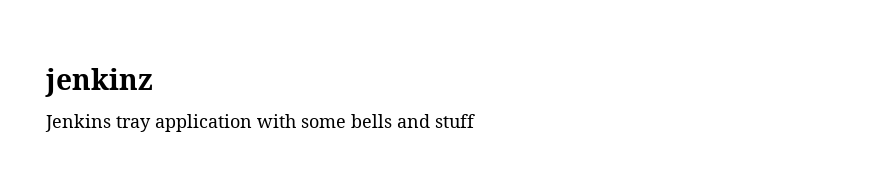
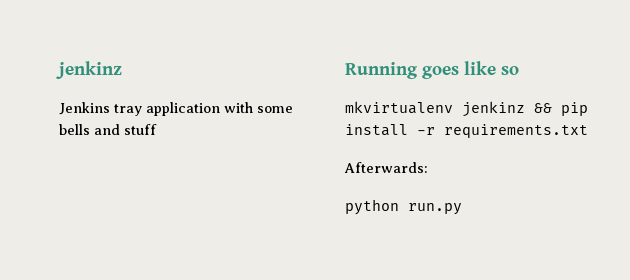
+ Running goes like so
+ mkvirtualenv jenkinz && pip install -r requirements.txt
+ Afterwards:
+ python run.py

